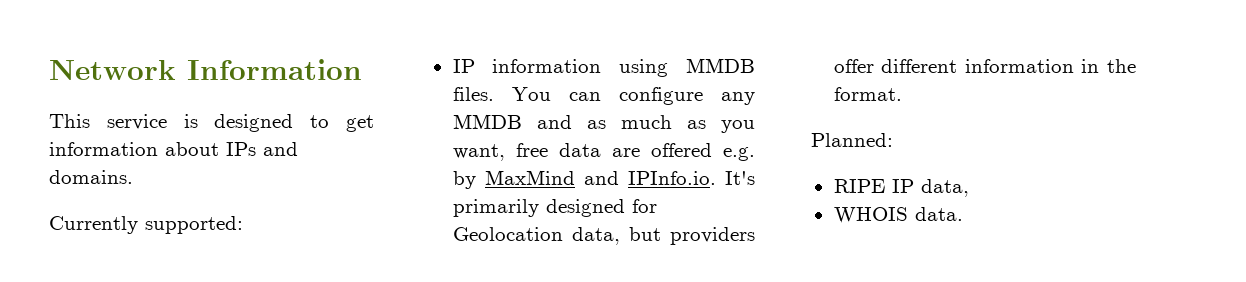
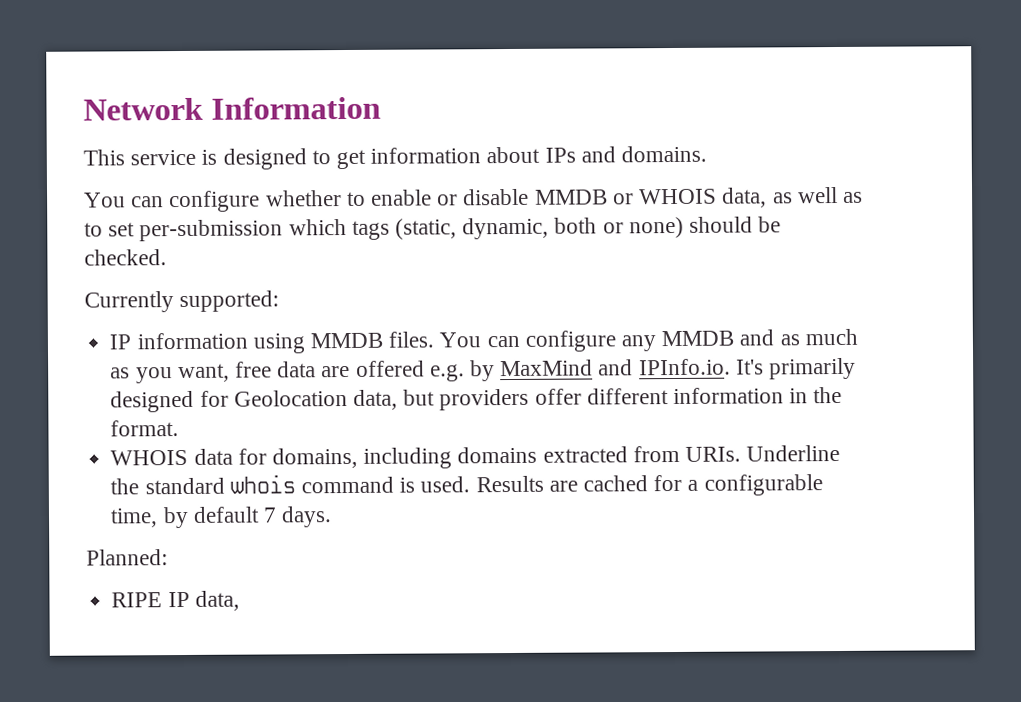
+ You can configure whether to enable or disable MMDB or WHOIS data, as well as to set per-submission which tags (static, dynamic, both or none) should be checked.
+ WHOIS data for domains, including domains extracted from URIs. Underline the standard whois command is used. Results are cached for a configurable time, by default 7 days.
- WHOIS data.

